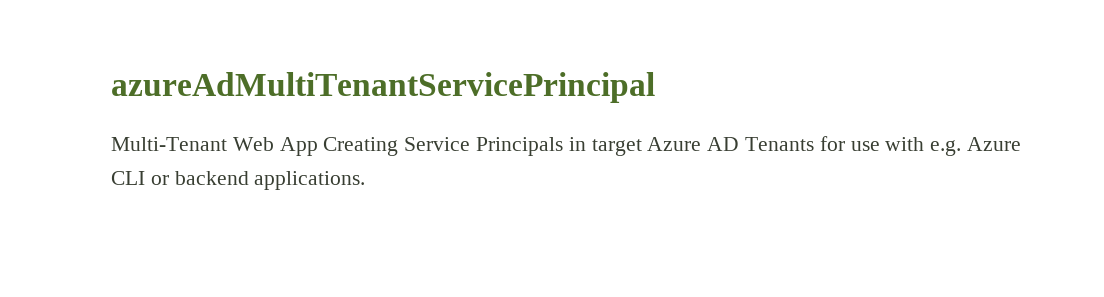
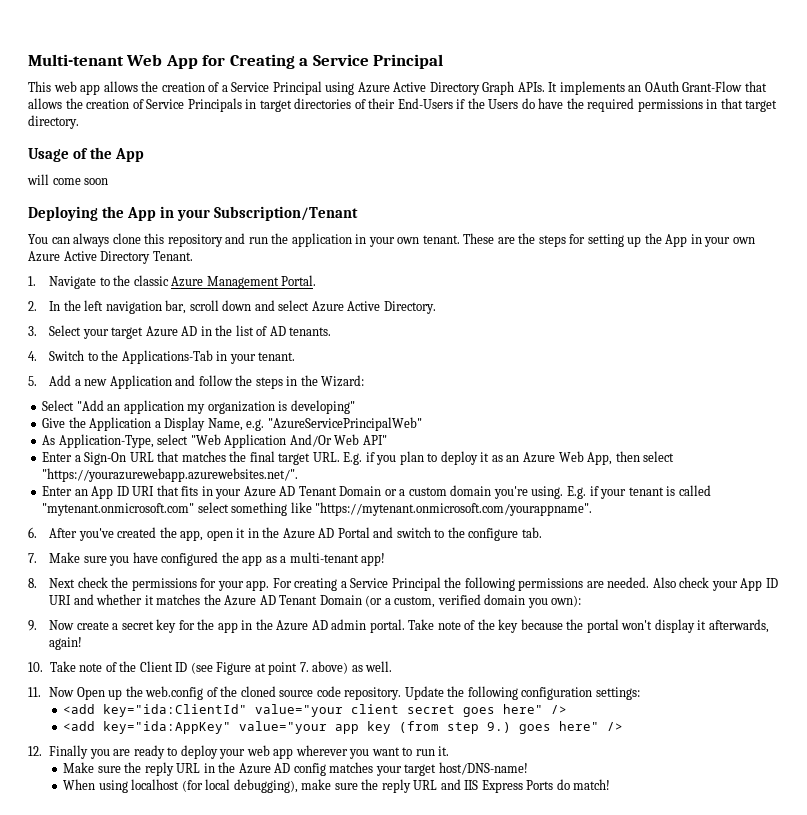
- azureAdMultiTenantServicePrincipal
- Multi-Tenant Web App Creating Service Principals in target Azure AD Tenants for use with e.g. Azure CLI or backend applications.
+ Multi-tenant Web App for Creating a Service Principal
+ This web app allows the creation of a Service Principal using Azure Active Directory Graph APIs. It implements an OAuth Grant-Flow that allows the creation of Service Principals in target directories of their End-Users if the Users do have the required permissions in that target directory.
+ Usage of the App
+ will come soon
+ Deploying the App in your Subscription/Tenant
+ You can always clone this repository and run the application in your own tenant. These are the steps for setting up the App in your own Azure Active Directory Tenant.
+ 1. Navigate to the classic Azure Management Portal.
+ 2. In the left navigation bar, scroll down and select Azure Active Directory.
+ 3. Select your target Azure AD in the list of AD tenants.
+ 4. Switch to the Applications-Tab in your tenant.
+ 5. Add a new Application and follow the steps in the Wizard:
+ Select "Add an application my organization is developing"
+ Give the Application a Display Name, e.g. "AzureServicePrincipalWeb"
+ As Application-Type, select "Web Application And/Or Web API"
+ Enter a Sign-On URL that matches the final target URL. E.g. if you plan to deploy it as an Azure Web App, then select "https://yourazurewebapp.azurewebsites.net/".
+ Enter an App ID URI that fits in your Azure AD Tenant Domain or a custom domain you're using. E.g. if your tenant is called "mytenant.onmicrosoft.com" select something like "https://mytenant.onmicrosoft.com/yourappname".
+ 6. After you've created the app, open it in the Azure AD Portal and switch to the configure tab.
+ 7. Make sure you have configured the app as a multi-tenant app!
+ 8. Next check the permissions for your app. For creating a Service Principal the following permissions are needed. Also check your App ID URI and whether it matches the Azure AD Tenant Domain (or a custom, verified domain you own):
+ 9. Now create a secret key for the app in the Azure AD admin portal. Take note of the key because the portal won't display it afterwards, again!
+ 10. Take note of the Client ID (see Figure at point 7. above) as well.
+ 11. Now Open up the web.config of the cloned source code repository. Update the following configuration settings:
+ <add key="ida:ClientId" value="your client secret goes here" />
+ <add key="ida:AppKey" value="your app key (from step 9.) goes here" />
+ 12. Finally you are ready to deploy your web app wherever you want to run it.
+ Make sure the reply URL in the Azure AD config matches your target host/DNS-name!
+ When using localhost (for local debugging), make sure the reply URL and IIS Express Ports do match!

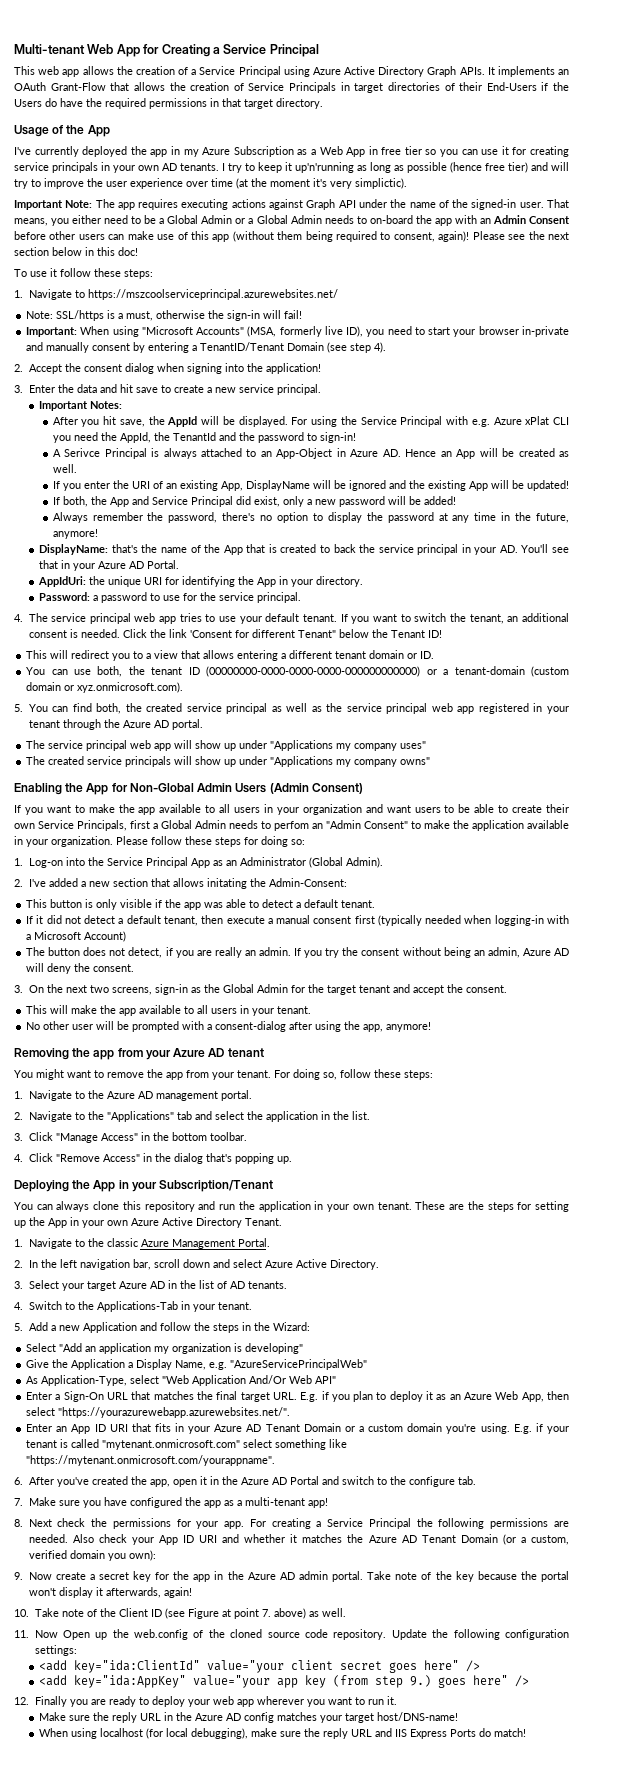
- will come soon
+ I've currently deployed the app in my Azure Subscription as a Web App in free tier so you can use it for creating service principals in your own AD tenants. I try to keep it up'n'running as long as possible (hence free tier) and will try to improve the user experience over time (at the moment it's very simplictic).
+ Important Note: The app requires executing actions against Graph API under the name of the signed-in user. That means, you either need to be a Global Admin or a Global Admin needs to on-board the app with an Admin Consent before other users can make use of this app (without them being required to consent, again)! Please see the next section below in this doc!
+ To use it follow these steps:
+ 1. Navigate to https://mszcoolserviceprincipal.azurewebsites.net/
+ Note: SSL/https is a must, otherwise the sign-in will fail!
+ Important: When using "Microsoft Accounts" (MSA, formerly live ID), you need to start your browser in-private and manually consent by entering a TenantID/Tenant Domain (see step 4).
+ 2. Accept the consent dialog when signing into the application!
+ 3. Enter the data and hit save to create a new service principal.
+ Important Notes:
+ After you hit save, the AppId will be displayed. For using the Service Principal with e.g. Azure xPlat CLI you need the AppId, the TenantId and the password to sign-in!
+ A Serivce Principal is always attached to an App-Object in Azure AD. Hence an App will be created as well.
+ If you enter the URI of an existing App, DisplayName will be ignored and the existing App will be updated!
+ If both, the App and Service Principal did exist, only a new password will be added!
+ Always remember the password, there's no option to display the password at any time in the future, anymore!
+ DisplayName: that's the name of the App that is created to back the service principal in your AD. You'll see that in your Azure AD Portal.
+ AppIdUri: the unique URI for identifying the App in your directory.
+ Password: a password to use for the service principal.
+ 4. The service principal web app tries to use your default tenant. If you want to switch the tenant, an additional consent is needed. Click the link 'Consent for different Tenant" below the Tenant ID!
+ This will redirect you to a view that allows entering a different tenant domain or ID.
+ You can use both, the tenant ID (00000000-0000-0000-0000-000000000000) or a tenant-domain (custom domain or xyz.onmicrosoft.com).
+ 5. You can find both, the created service principal as well as the service principal web app registered in your tenant through the Azure AD portal.
+ The service principal web app will show up under "Applications my company uses"
+ The created service principals will show up under "Applications my company owns"
+ Enabling the App for Non-Global Admin Users (Admin Consent)
+ If you want to make the app available to all users in your organization and want users to be able to create their own Service Principals, first a Global Admin needs to perfom an "Admin Consent" to make the application available in your organization. Please follow these steps for doing so:
+ 1. Log-on into the Service Principal App as an Administrator (Global Admin).
+ 2. I've added a new section that allows initating the Admin-Consent:
+ This button is only visible if the app was able to detect a default tenant.
+ If it did not detect a default tenant, then execute a manual consent first (typically needed when logging-in with a Microsoft Account)
+ The button does not detect, if you are really an admin. If you try the consent without being an admin, Azure AD will deny the consent.
+ 3. On the next two screens, sign-in as the Global Admin for the target tenant and accept the consent.
+ This will make the app available to all users in your tenant.
+ No other user will be prompted with a consent-dialog after using the app, anymore!
+ Removing the app from your Azure AD tenant
+ You might want to remove the app from your tenant. For doing so, follow these steps:
+ 1. Navigate to the Azure AD management portal.
+ 2. Navigate to the "Applications" tab and select the application in the list.
+ 3. Click "Manage Access" in the bottom toolbar.
+ 4. Click "Remove Access" in the dialog that's popping up.

